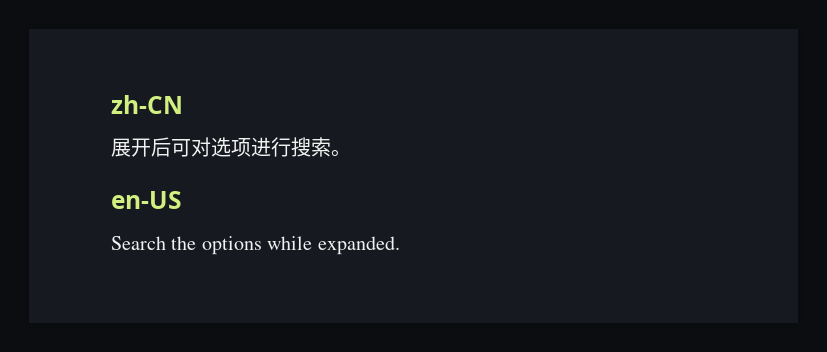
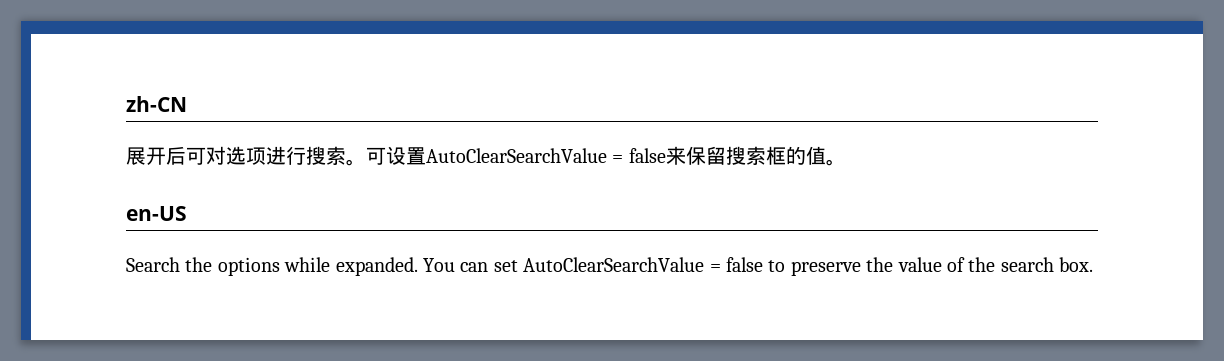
+ 可设置AutoClearSearchValue = false来保留搜索框的值。
+ You can set AutoClearSearchValue = false to preserve the value of the search box.

